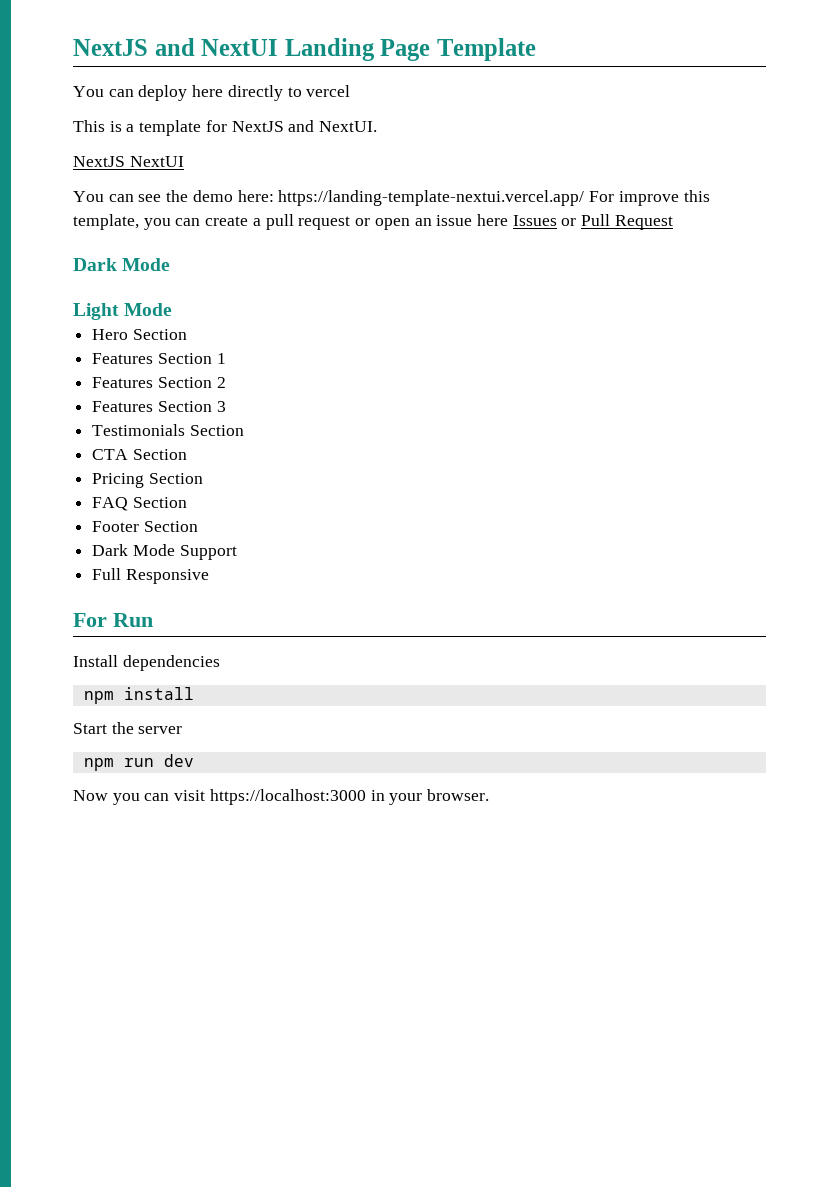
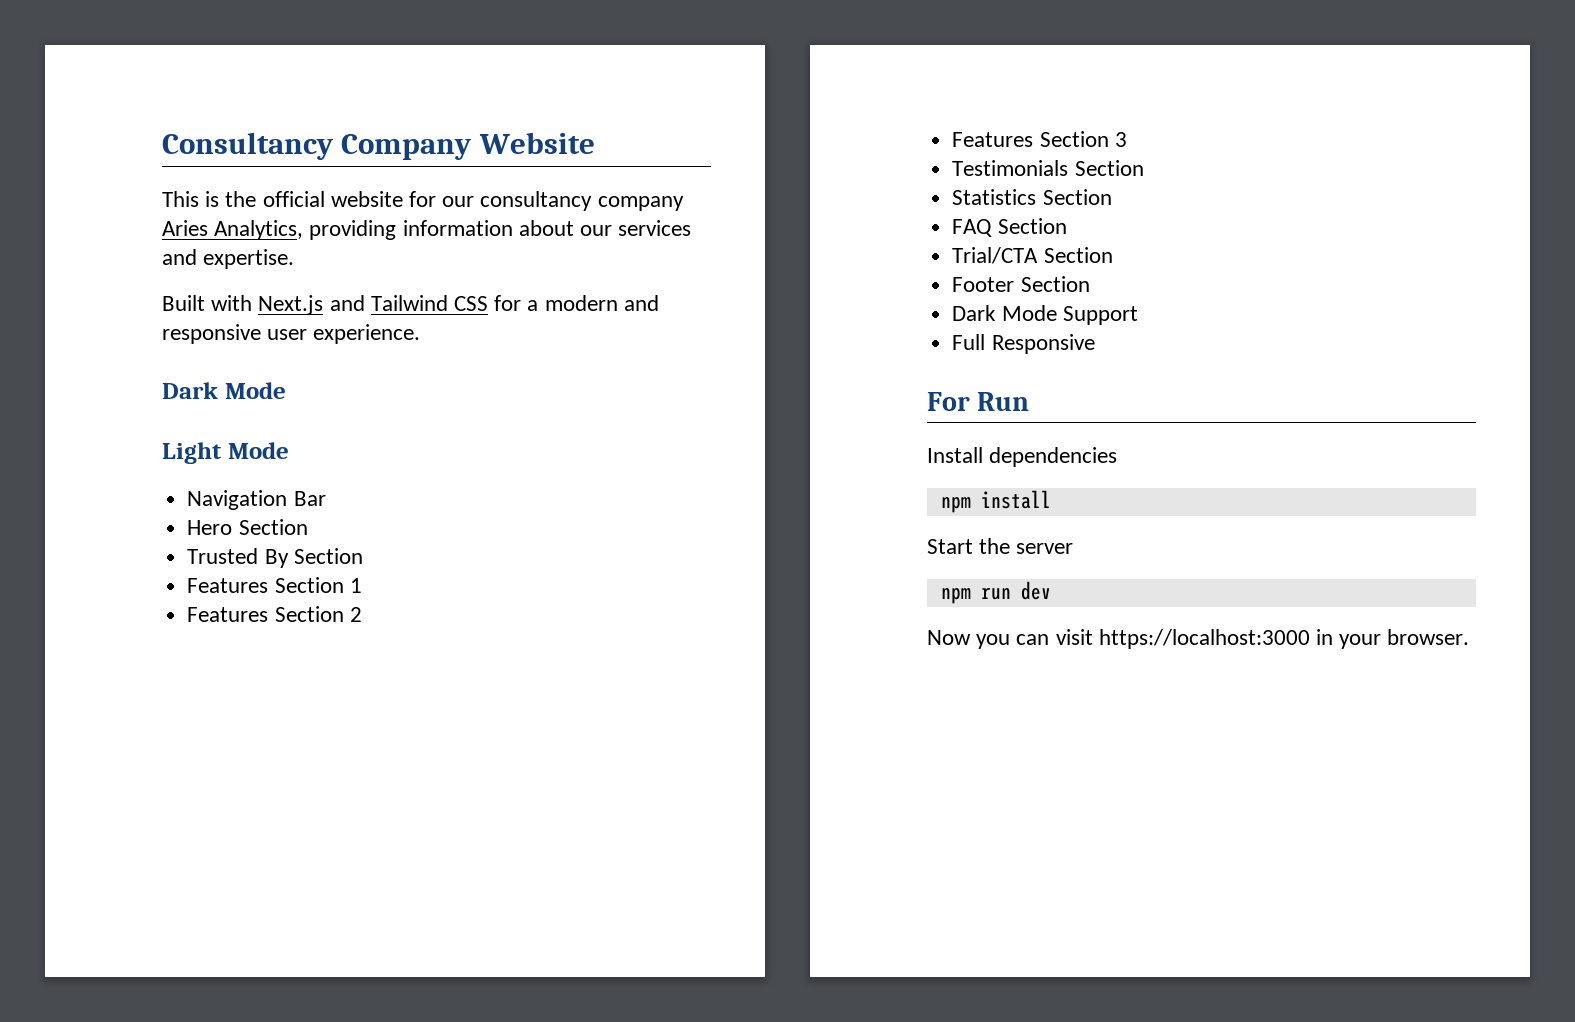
- NextJS and NextUI Landing Page Template
- You can deploy here directly to vercel
- This is a template for NextJS and NextUI.
- NextJS NextUI
- You can see the demo here: https://landing-template-nextui.vercel.app/ For improve this template, you can create a pull request or open an issue here Issues or Pull Request
+ Consultancy Company Website
+ This is the official website for our consultancy company Aries Analytics, providing information about our services and expertise.
+ Built with Next.js and Tailwind CSS for a modern and responsive user experience.
+ Navigation Bar
+ Trusted By Section
- CTA Section
- Pricing Section
+ Statistics Section
+ Trial/CTA Section

